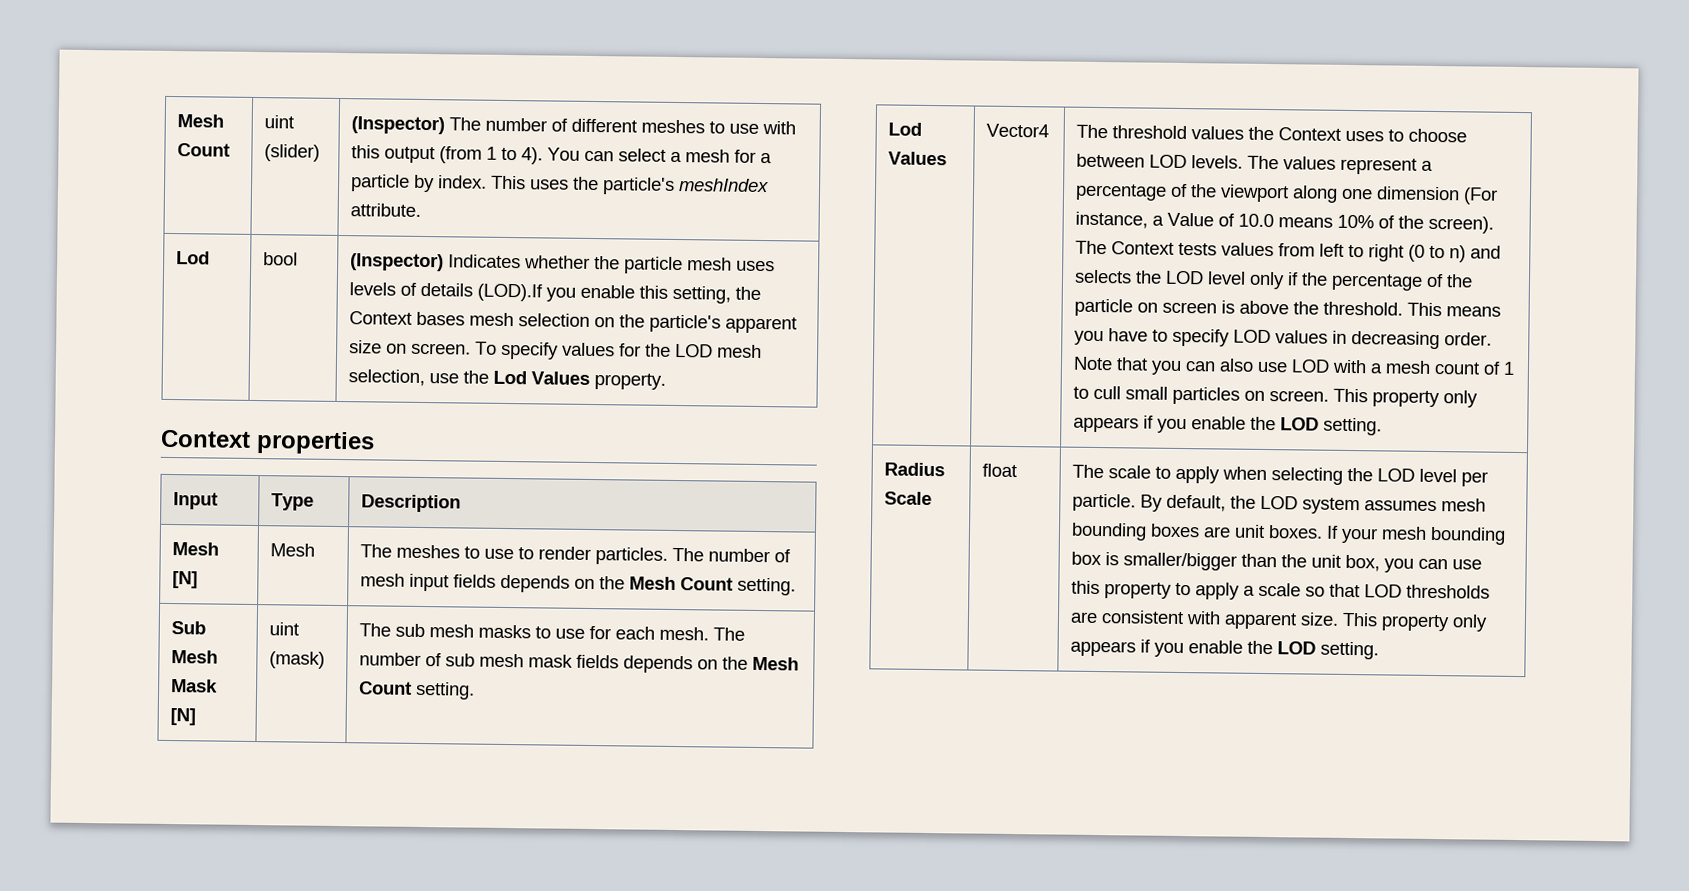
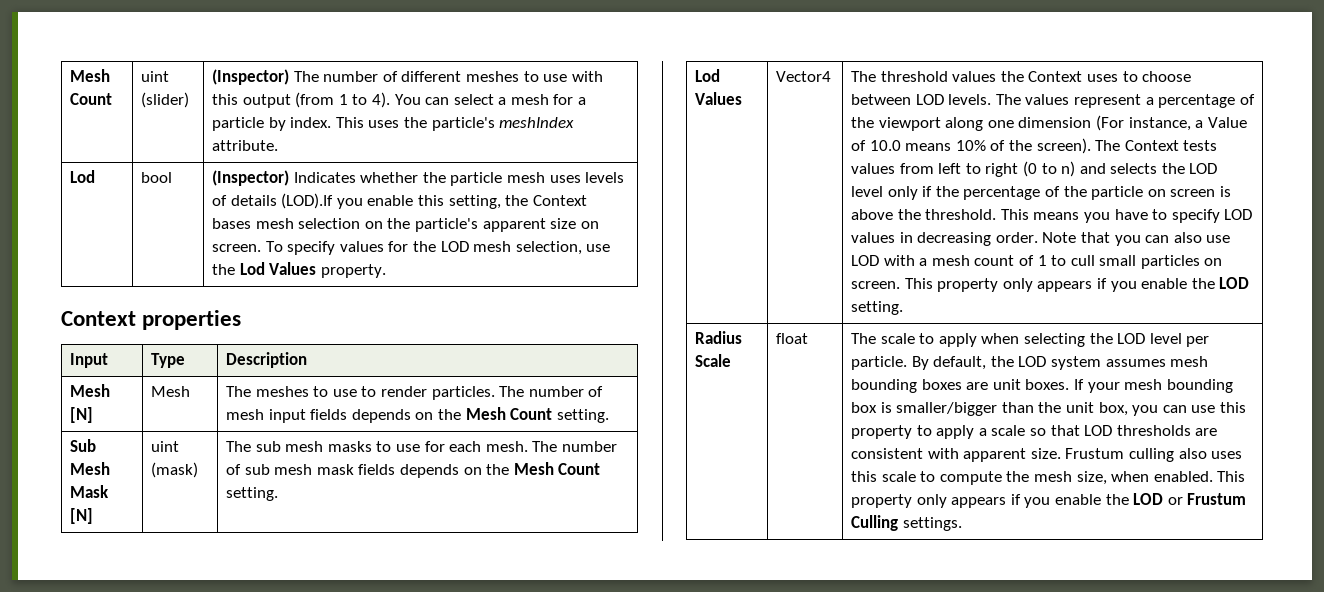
- If your mesh bounding box is smaller/bigger than the unit box, you can use this property to apply a scale so that LOD thresholds are consistent with apparent size. This property only appears if you enable the LOD setting.
+ If your mesh bounding box is smaller/bigger than the unit box, you can use this property to apply a scale so that LOD thresholds are consistent with apparent size. Frustum culling also uses this scale to compute the mesh size, when enabled. This property only appears if you enable the LOD or Frustum Culling settings.

